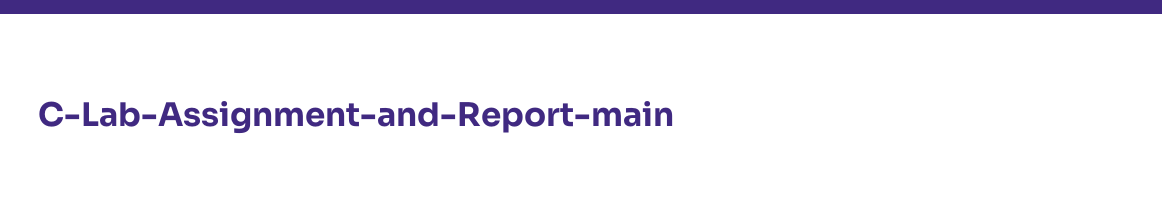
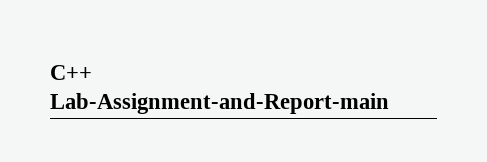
- C-Lab-Assignment-and-Report-main
+ C++ Lab-Assignment-and-Report-main

